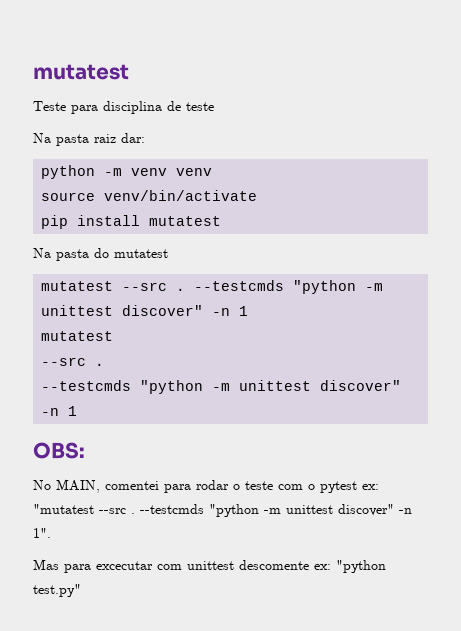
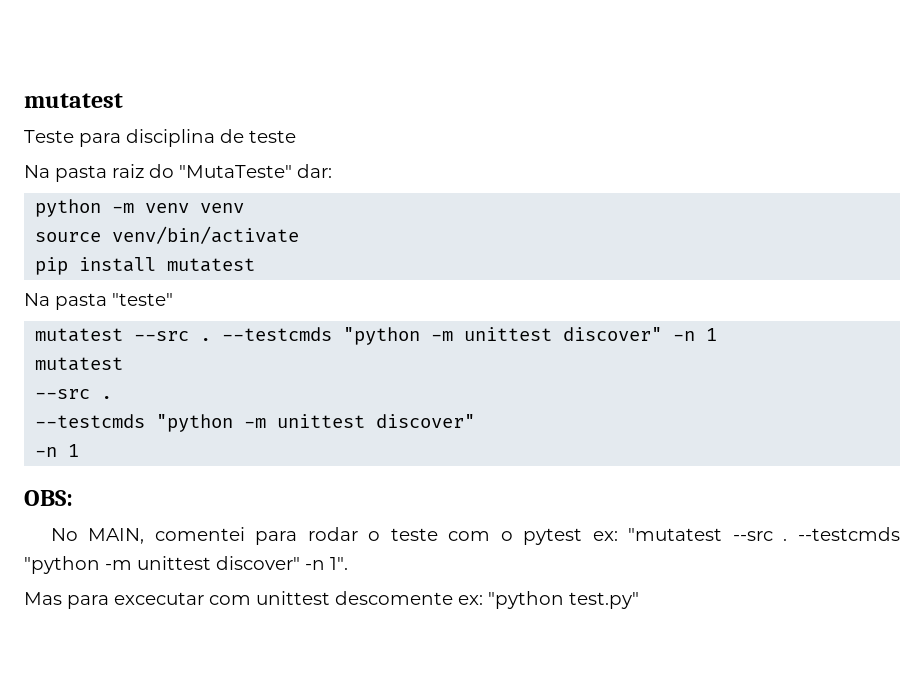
- Na pasta raiz dar:
+ Na pasta raiz do "MutaTeste" dar:
- Na pasta do mutatest
+ Na pasta "teste"

